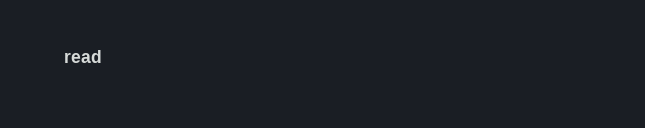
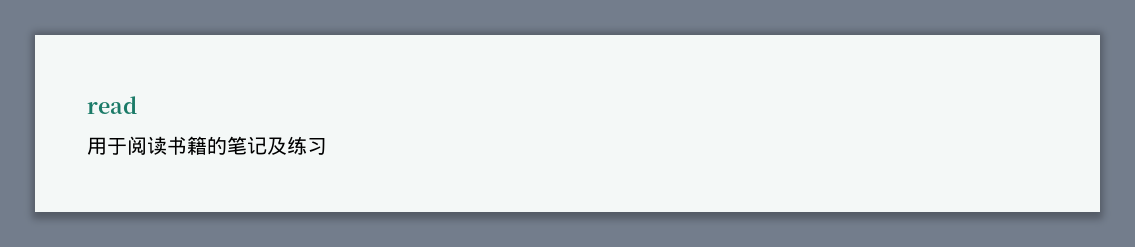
+ 用于阅读书籍的笔记及练习

